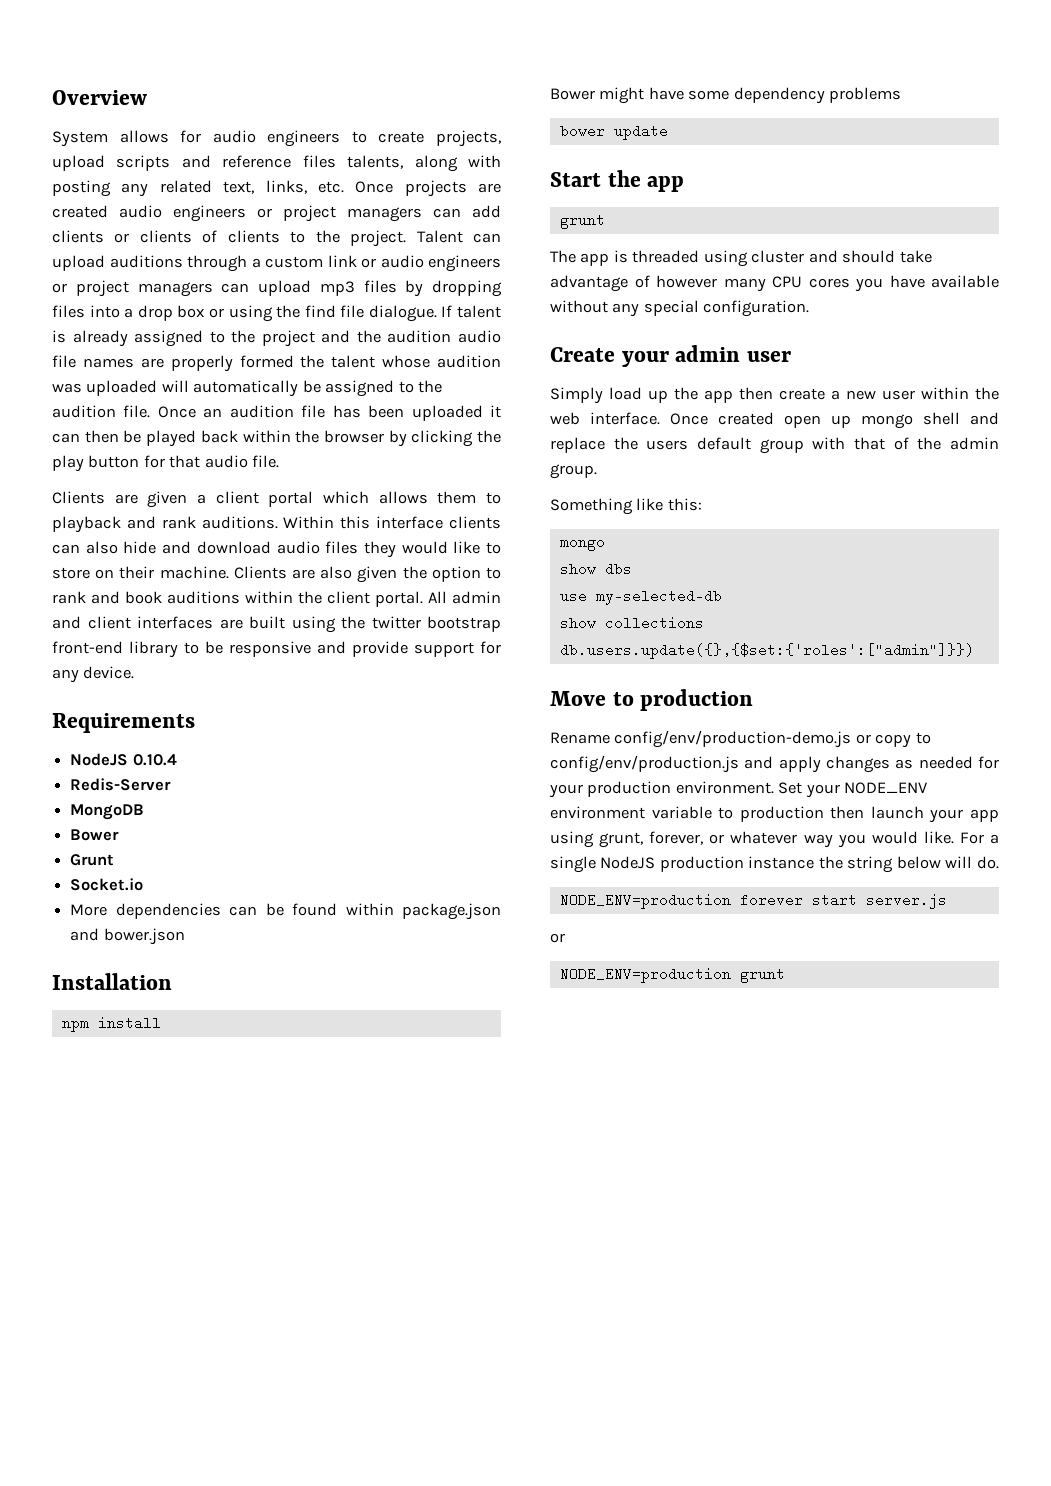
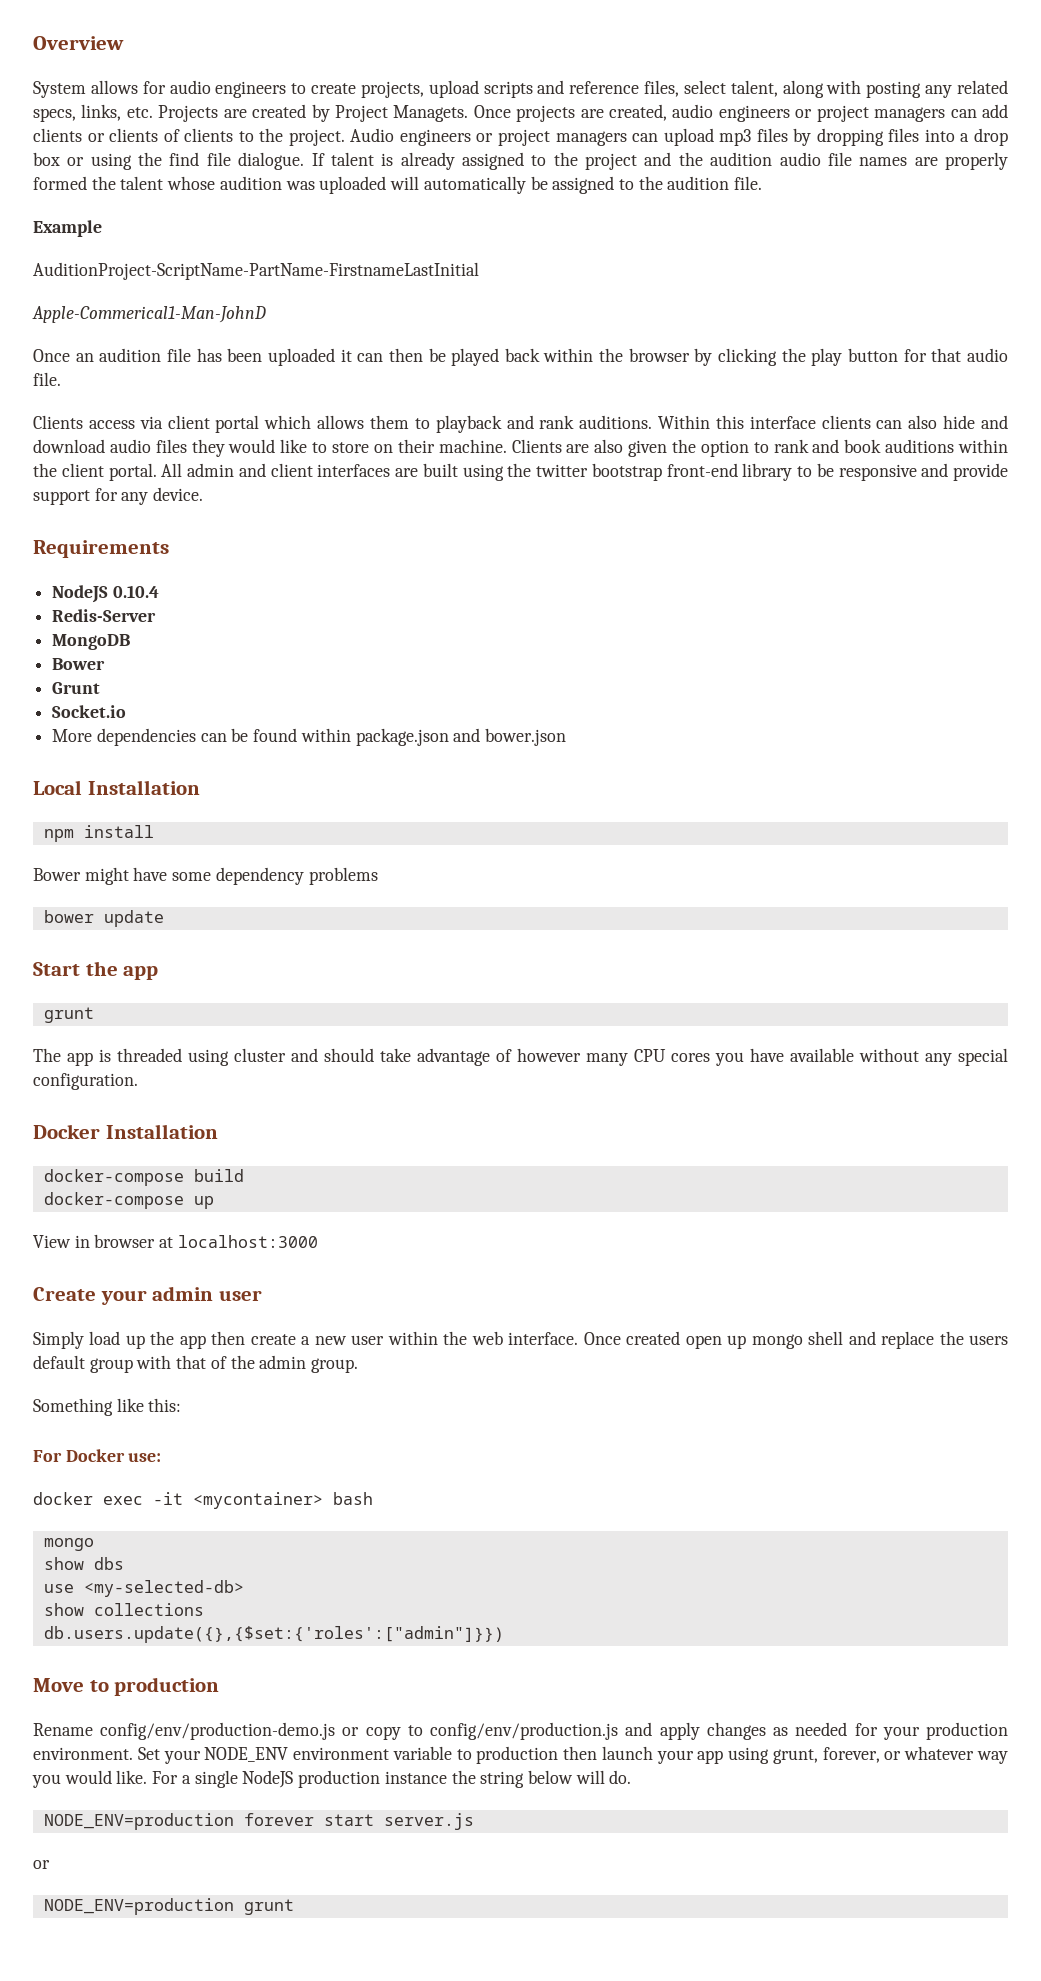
- System allows for audio engineers to create projects, upload scripts and reference files talents, along with posting any related text, links, etc. Once projects are created audio engineers or project managers can add clients or clients of clients to the project.
+ System allows for audio engineers to create projects, upload scripts and reference files, select talent, along with posting any related specs, links, etc. Projects are created by Project Managets. Once projects are created, audio engineers or project managers can add clients or clients of clients to the project.
- Talent can upload auditions through a custom link or audio engineers or project managers can upload mp3 files by dropping files into a drop box or using the find file dialogue.
+ Audio engineers or project managers can upload mp3 files by dropping files into a drop box or using the find file dialogue.
- If talent is already assigned to the project and the audition audio file names are properly formed the talent whose audition was uploaded will automatically be assigned to the audition file. Once an audition file has been uploaded it can then be played back within the browser by clicking the play button for that audio file.
+ If talent is already assigned to the project and the audition audio file names are properly formed the talent whose audition was uploaded will automatically be assigned to the audition file.
+ Example
+ AuditionProject-ScriptName-PartName-FirstnameLastInitial
+ Apple-Commerical1-Man-JohnD
+ Once an audition file has been uploaded it can then be played back within the browser by clicking the play button for that audio file.
- Clients are given a client portal which allows them to playback and rank auditions.
+ Clients access via client portal which allows them to playback and rank auditions.
- Installation
+ Local Installation
+ Docker Installation
+ docker-compose build
+ docker-compose up
+ View in browser at localhost:3000
+ For Docker use:
+ docker exec -it <mycontainer> bash
- use my-selected-db
+ use <my-selected-db>

